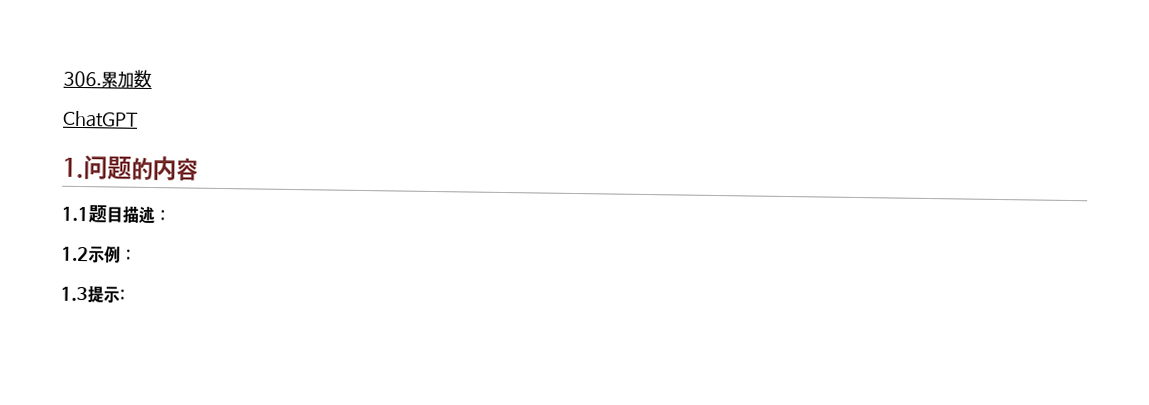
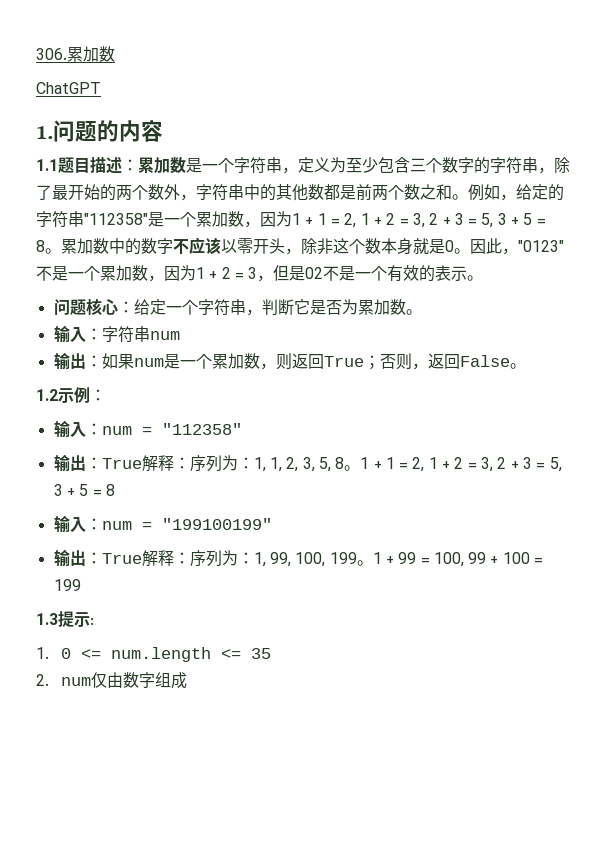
- 1.1题目描述：
+ 1.1题目描述：累加数是一个字符串，定义为至少包含三个数字的字符串，除了最开始的两个数外，字符串中的其他数都是前两个数之和。例如，给定的字符串"112358"是一个累加数，因为1 + 1 = 2, 1 + 2 = 3, 2 + 3 = 5, 3 + 5 = 8。累加数中的数字不应该以零开头，除非这个数本身就是0。因此，"0123"不是一个累加数，因为1 + 2 = 3，但是02不是一个有效的表示。
+ 问题核心：给定一个字符串，判断它是否为累加数。
+ 输入：字符串num
+ 输出：如果num是一个累加数，则返回True；否则，返回False。
  1.2示例：
+ 输入：num = "112358"
+ 输出：True解释：序列为：1, 1, 2, 3, 5, 8。1 + 1 = 2, 1 + 2 = 3, 2 + 3 = 5, 3 + 5 = 8
+ 输入：num = "199100199"
+ 输出：True解释：序列为：1, 99, 100, 199。1 + 99 = 100, 99 + 100 = 199
  1.3提示:
+ 1. 0 <= num.length <= 35
+ 2. num仅由数字组成

